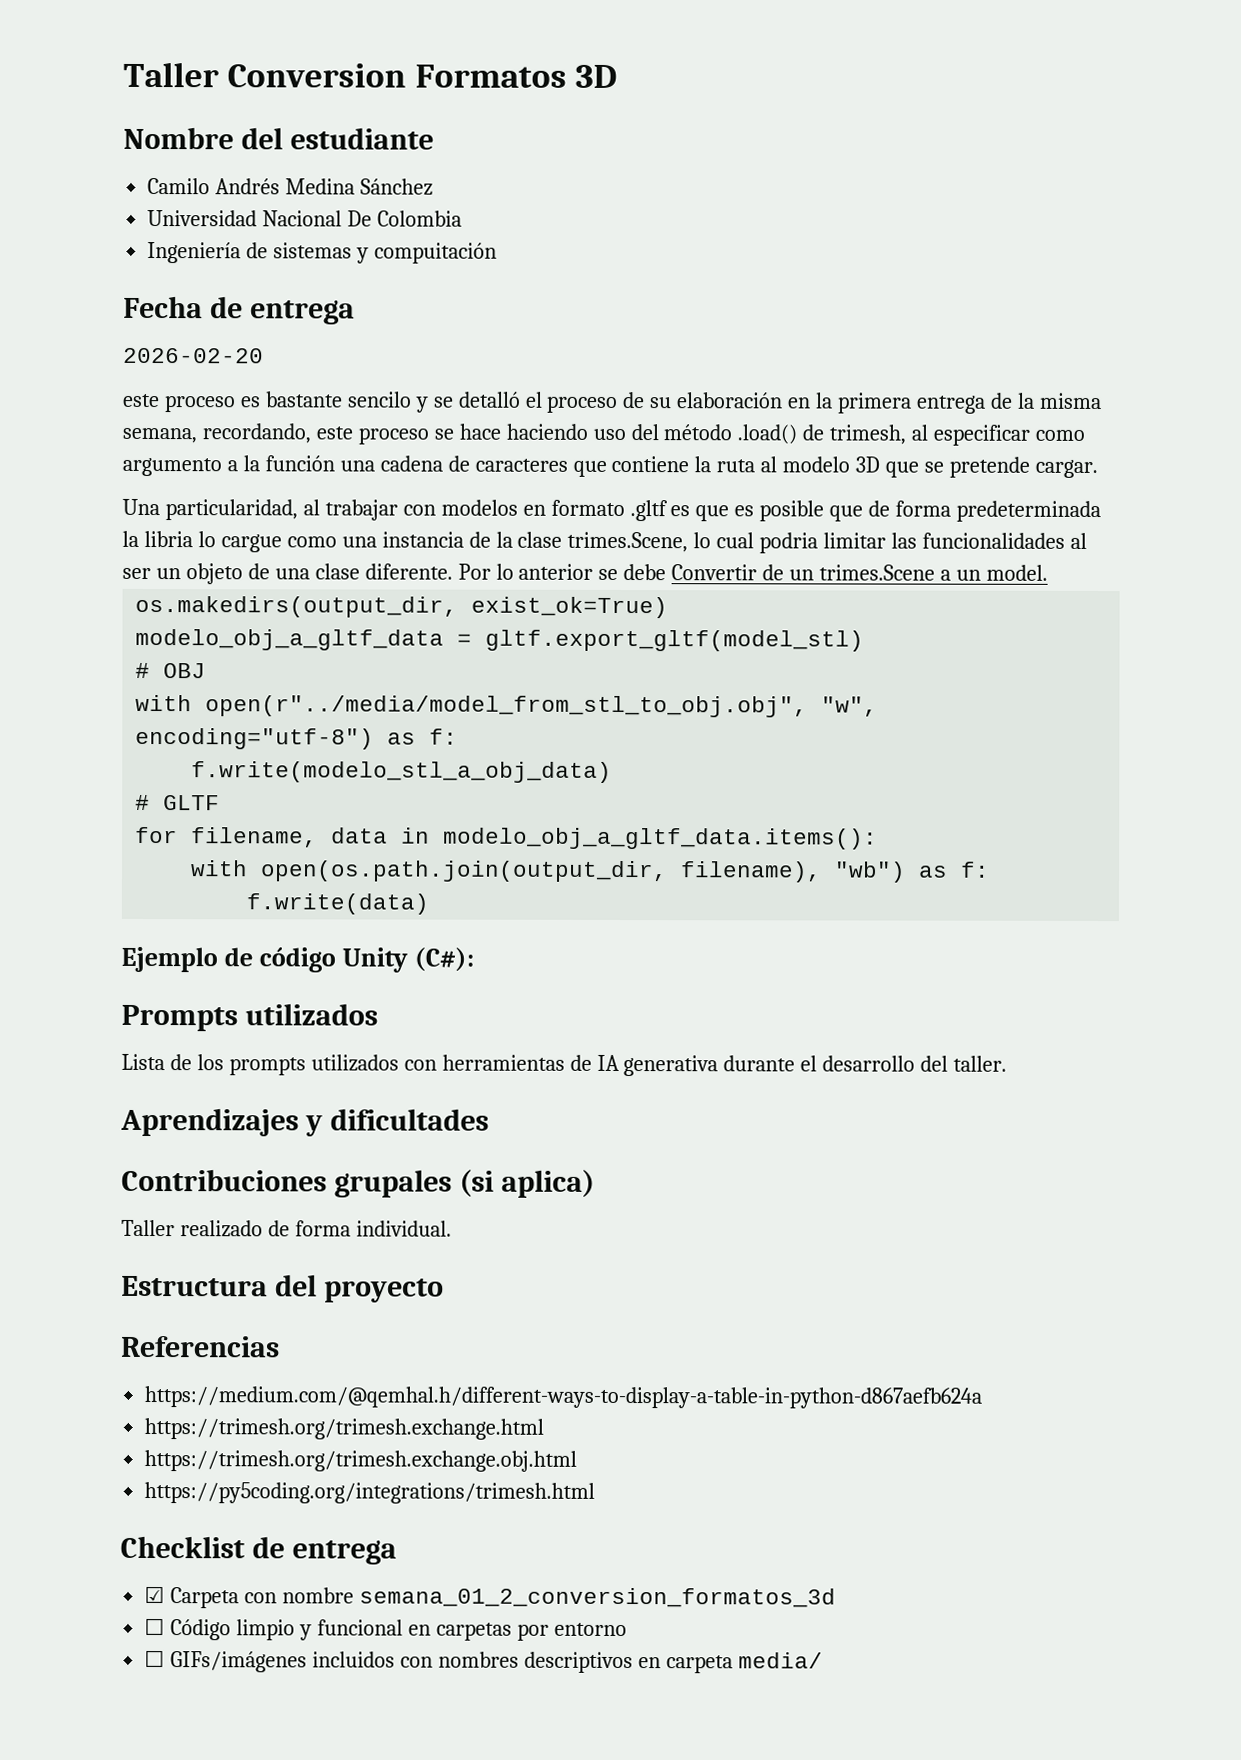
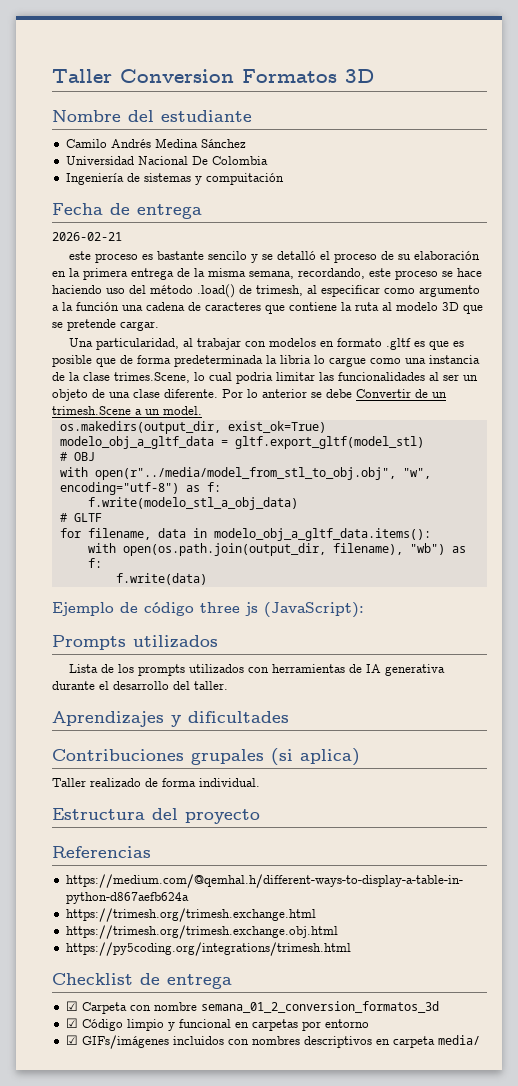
- 2026-02-20
+ 2026-02-21
- Por lo anterior se debe Convertir de un trimes.Scene a un model.
+ Por lo anterior se debe Convertir de un trimesh.Scene a un model.
- Ejemplo de código Unity (C#):
+ Ejemplo de código three js (JavaScript):
- ☐ Código limpio y funcional en carpetas por entorno
+ ☑ Código limpio y funcional en carpetas por entorno
- ☐ GIFs/imágenes incluidos con nombres descriptivos en carpeta media/
+ ☑ GIFs/imágenes incluidos con nombres descriptivos en carpeta media/

